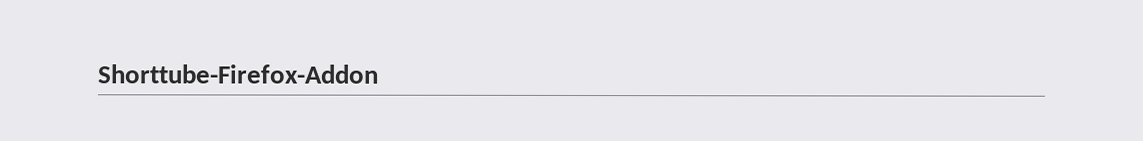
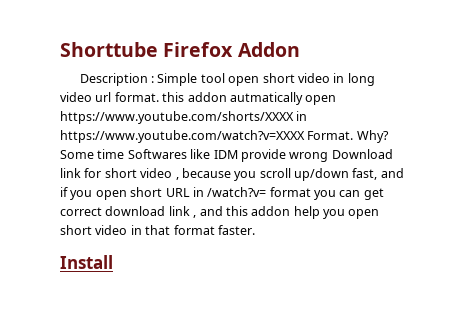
- Shorttube-Firefox-Addon
+ Shorttube Firefox Addon
+ Description : Simple tool open short video in long video url format. this addon autmatically open https://www.youtube.com/shorts/XXXX in https://www.youtube.com/watch?v=XXXX Format. Why? Some time Softwares like IDM provide wrong Download link for short video , because you scroll up/down fast, and if you open short URL in /watch?v= format you can get correct download link , and this addon help you open short video in that format faster.
+ Install

